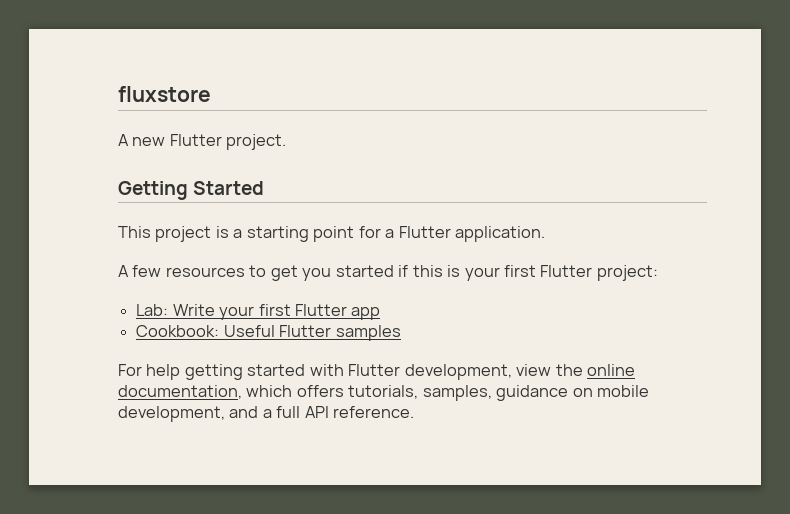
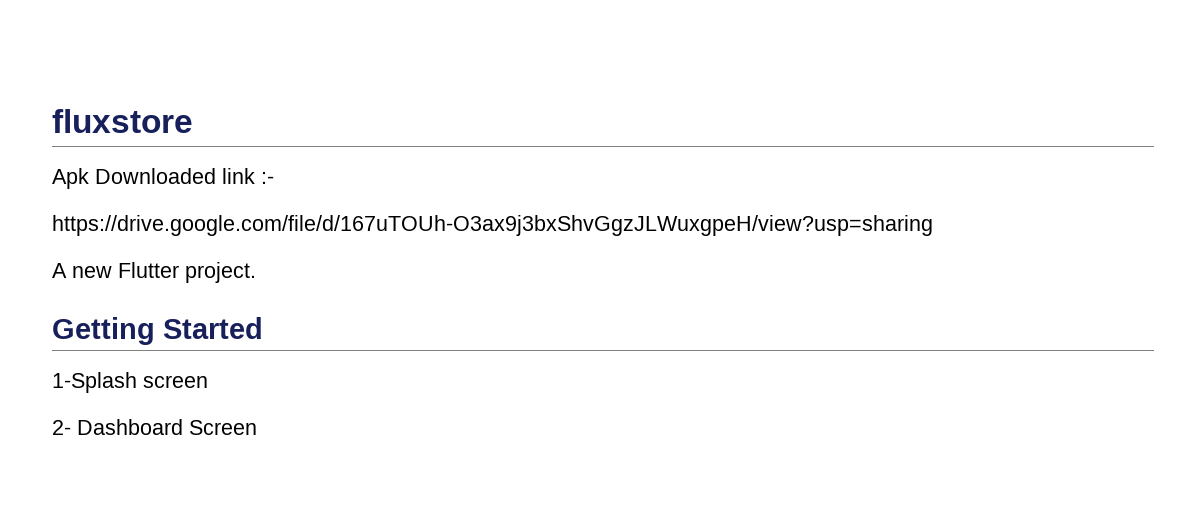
+ Apk Downloaded link :-
+ https://drive.google.com/file/d/167uTOUh-O3ax9j3bxShvGgzJLWuxgpeH/view?usp=sharing
- This project is a starting point for a Flutter application.
- A few resources to get you started if this is your first Flutter project:
- Lab: Write your first Flutter app
- Cookbook: Useful Flutter samples
- For help getting started with Flutter development, view the online documentation, which offers tutorials, samples, guidance on mobile development, and a full API reference.
+ 1-Splash screen
+ 2- Dashboard Screen

